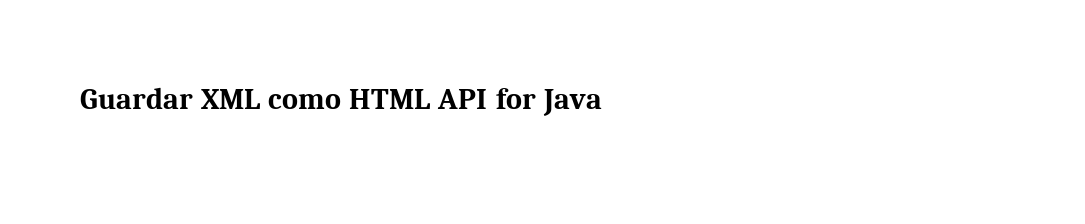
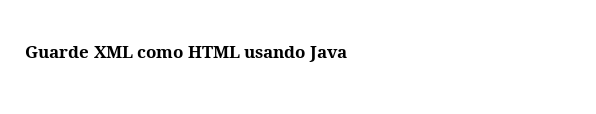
- Guardar XML como HTML API for Java
+ Guarde XML como HTML usando Java

